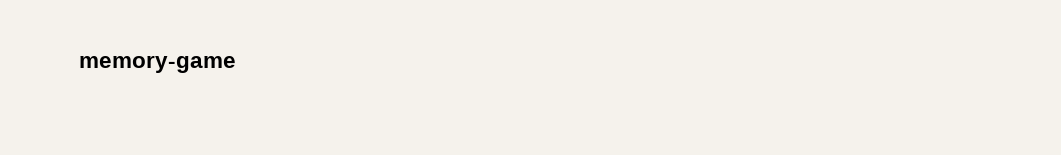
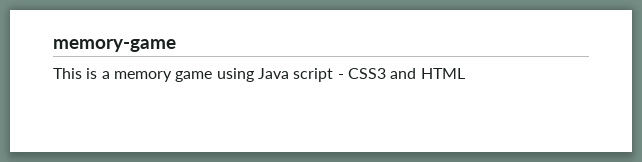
+ This is a memory game using Java script - CSS3 and HTML

